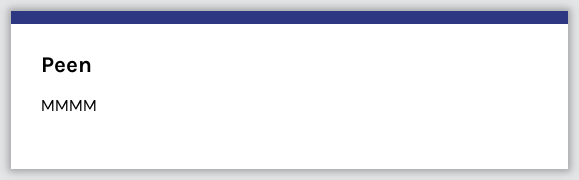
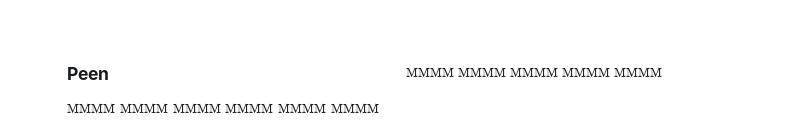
- MMMM
+ MMMM MMMM MMMM MMMM MMMM MMMM MMMM MMMM MMMM MMMM MMMM

